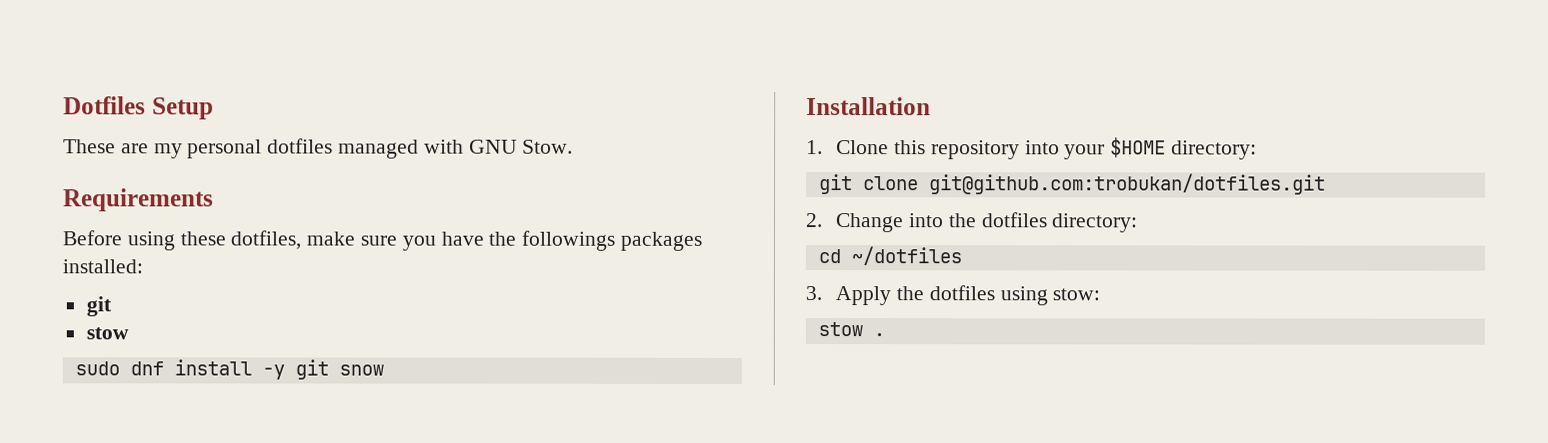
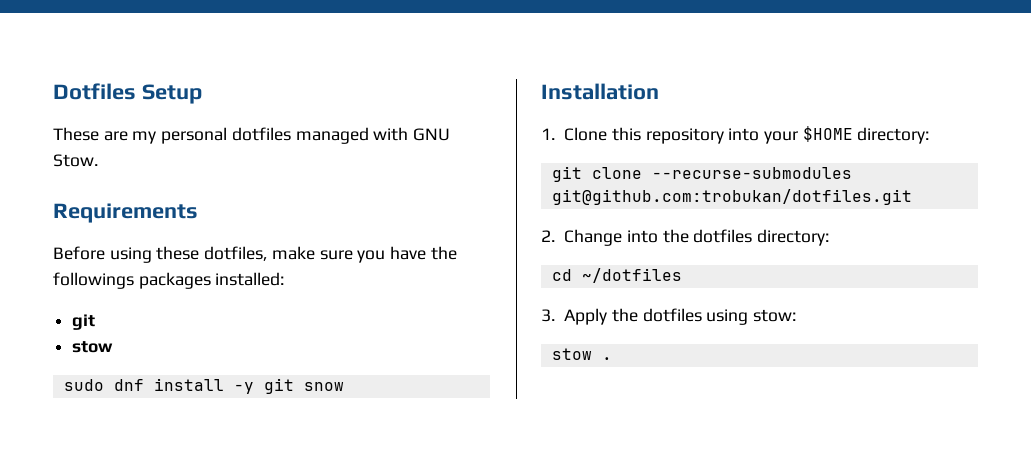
- git clone git@github.com:trobukan/dotfiles.git
+ git clone --recurse-submodules git@github.com:trobukan/dotfiles.git

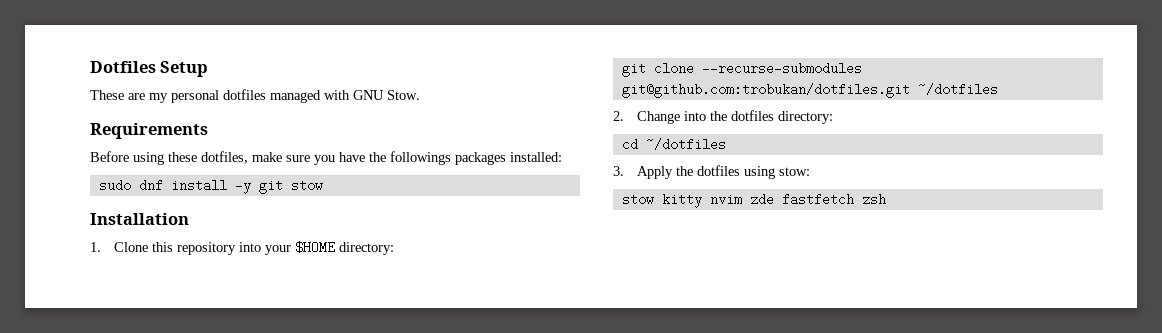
  Before using these dotfiles, make sure you have the followings packages installed:
- git
- stow
- sudo dnf install -y git snow
+ sudo dnf install -y git stow
- git clone --recurse-submodules git@github.com:trobukan/dotfiles.git
+ git clone --recurse-submodules git@github.com:trobukan/dotfiles.git ~/dotfiles
- stow .
+ stow kitty nvim zde fastfetch zsh

